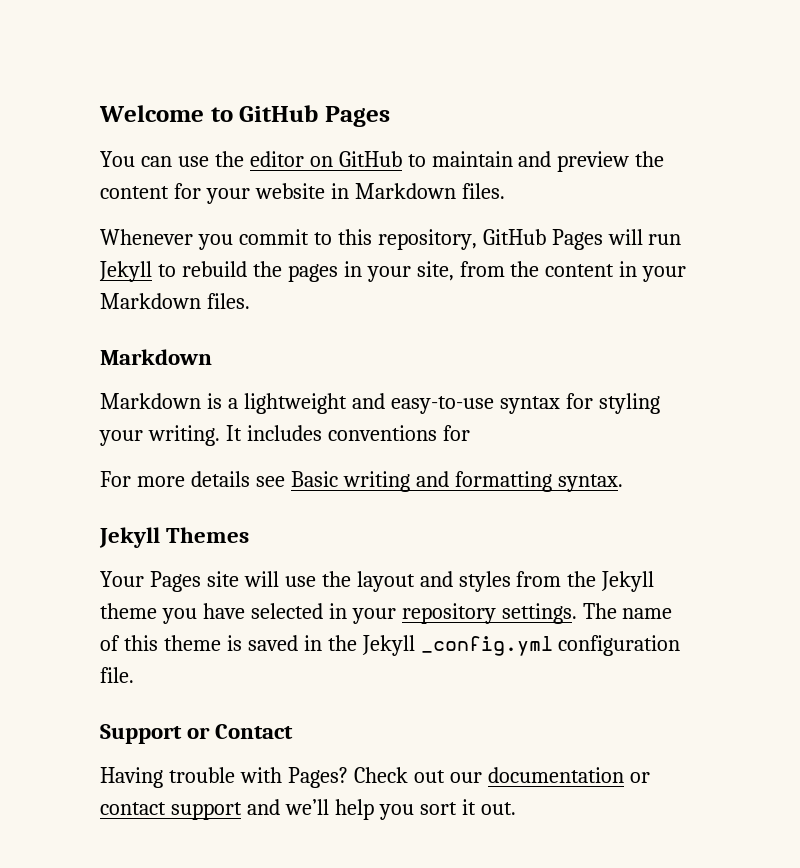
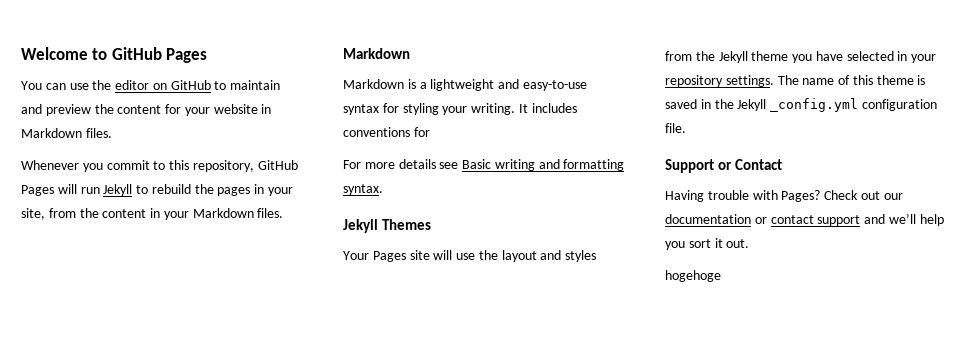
+ hogehoge

